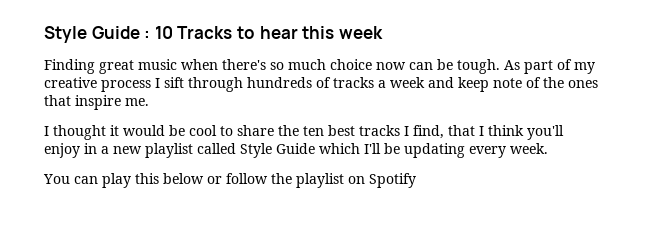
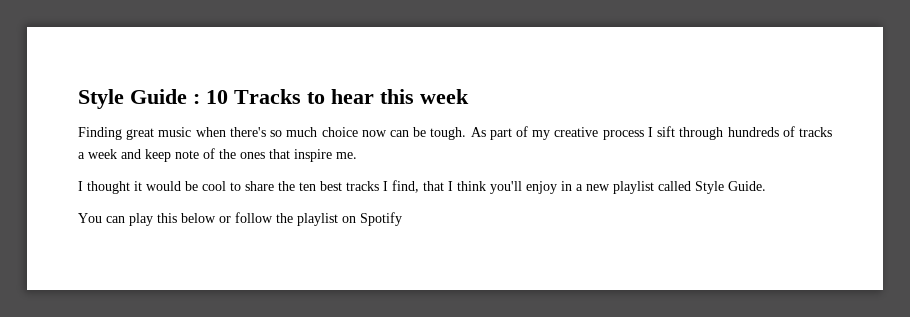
- I thought it would be cool to share the ten best tracks I find, that I think you'll enjoy in a new playlist called Style Guide which I'll be updating every week.
+ I thought it would be cool to share the ten best tracks I find, that I think you'll enjoy in a new playlist called Style Guide.

